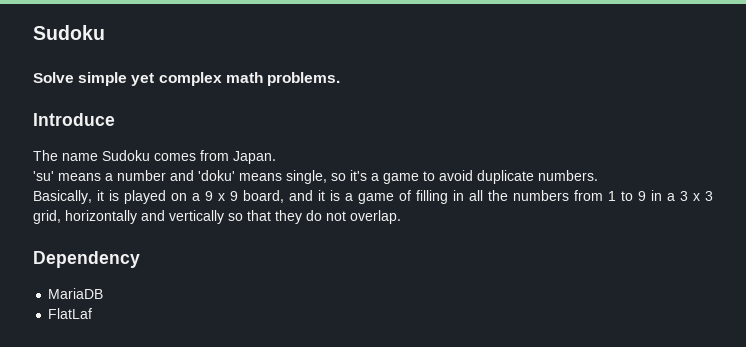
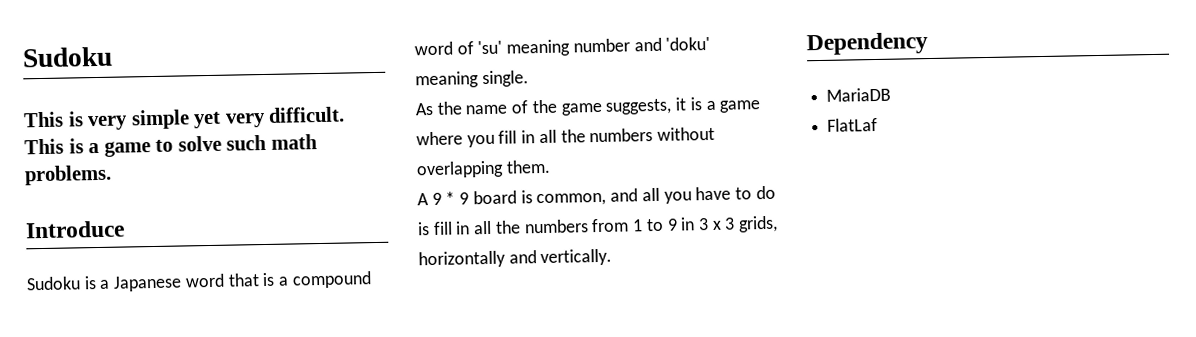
- Solve simple yet complex math problems.
+ This is very simple yet very difficult. This is a game to solve such math problems.
  Introduce
- The name Sudoku comes from Japan.
- 'su' means a number and 'doku' means single, so it's a game to avoid duplicate numbers.
- Basically, it is played on a 9 x 9 board, and it is a game of filling in all the numbers from 1 to 9 in a 3 x 3 grid, horizontally and vertically so that they do not overlap.
+ Sudoku is a Japanese word that is a compound word of 'su' meaning number and 'doku' meaning single.
+ As the name of the game suggests, it is a game where you fill in all the numbers without overlapping them.
+ A 9 * 9 board is common, and all you have to do is fill in all the numbers from 1 to 9 in 3 x 3 grids, horizontally and vertically.

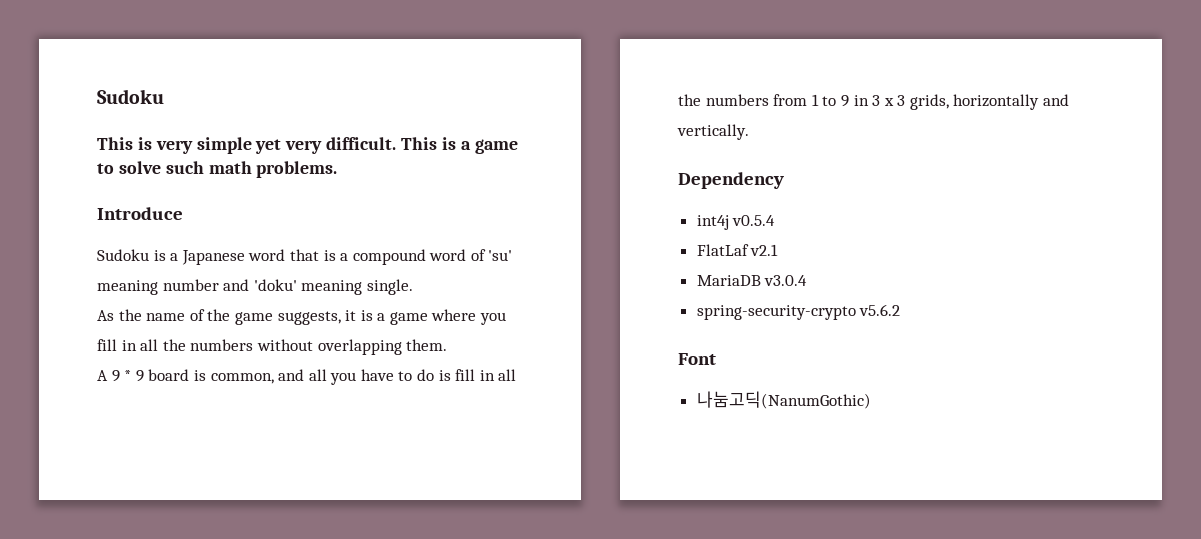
- MariaDB
+ int4j v0.5.4
- FlatLaf
+ FlatLaf v2.1
+ MariaDB v3.0.4
+ spring-security-crypto v5.6.2
+ Font
+ 나눔고딕(NanumGothic)

